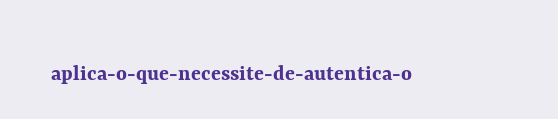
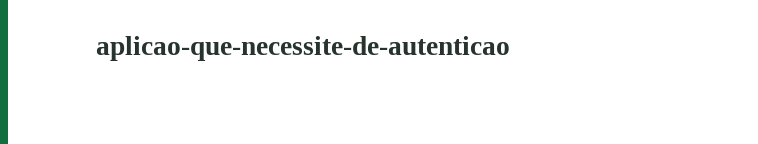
- aplica-o-que-necessite-de-autentica-o
+ aplicao-que-necessite-de-autenticao

